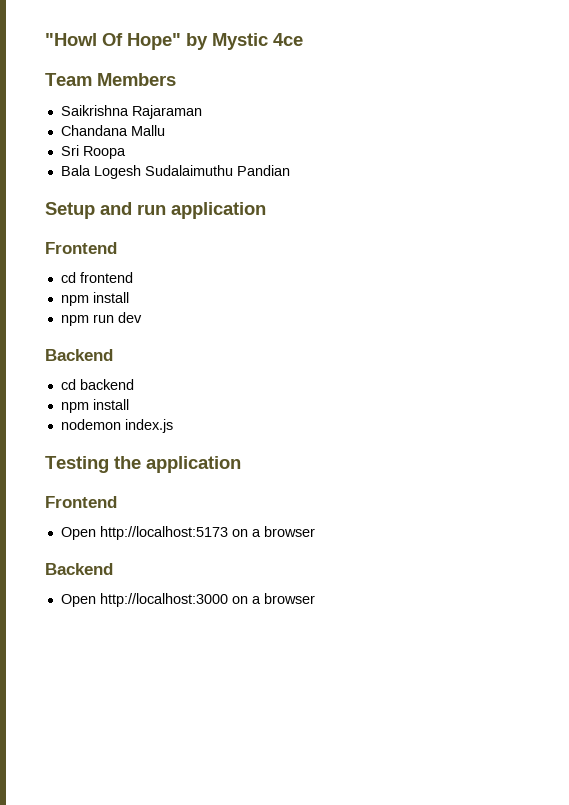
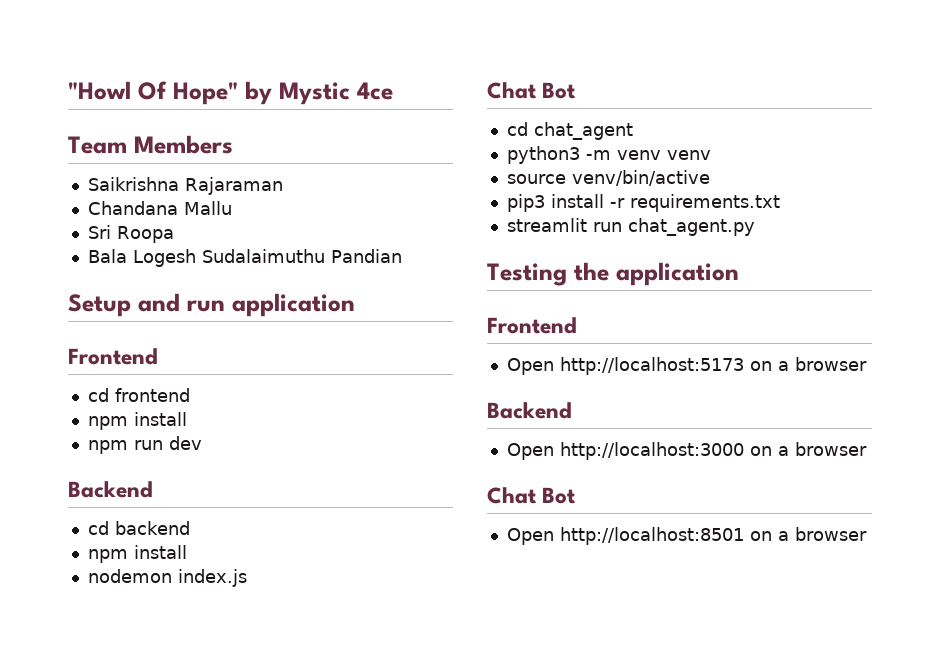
  nodemon index.js
+ Chat Bot
+ cd chat_agent
+ python3 -m venv venv
+ source venv/bin/active
+ pip3 install -r requirements.txt
+ streamlit run chat_agent.py
  Open http://localhost:3000 on a browser
+ Chat Bot
+ Open http://localhost:8501 on a browser

